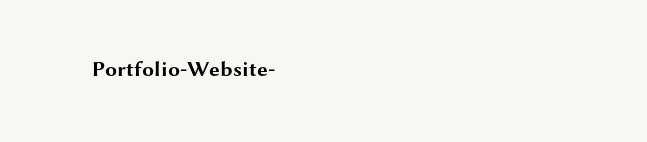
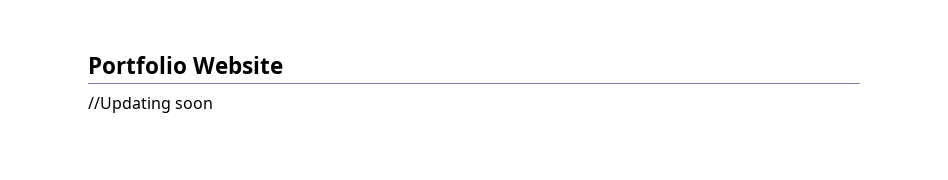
- Portfolio-Website-
+ Portfolio Website
+ //Updating soon

